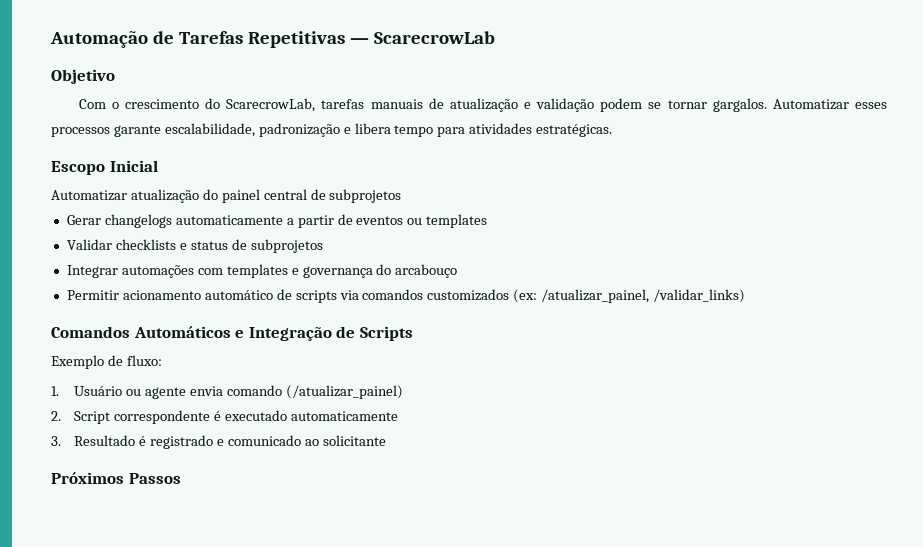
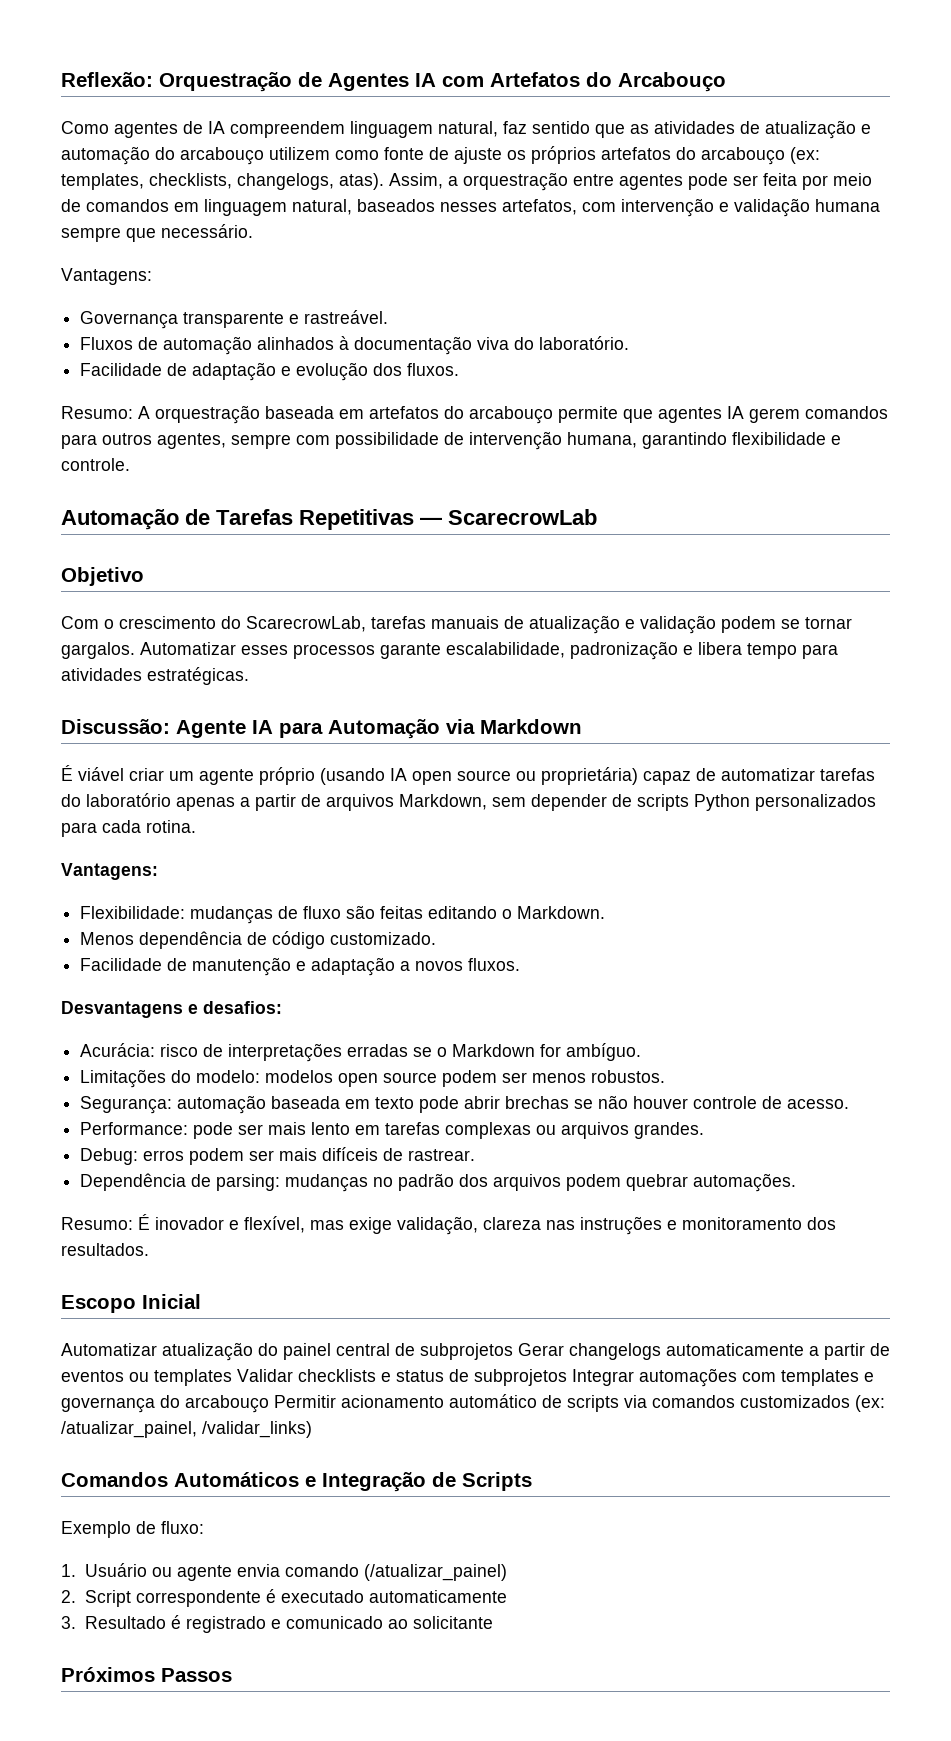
+ Reflexão: Orquestração de Agentes IA com Artefatos do Arcabouço
+ Como agentes de IA compreendem linguagem natural, faz sentido que as atividades de atualização e automação do arcabouço utilizem como fonte de ajuste os próprios artefatos do arcabouço (ex: templates, checklists, changelogs, atas). Assim, a orquestração entre agentes pode ser feita por meio de comandos em linguagem natural, baseados nesses artefatos, com intervenção e validação humana sempre que necessário.
+ Vantagens:
+ Governança transparente e rastreável.
+ Fluxos de automação alinhados à documentação viva do laboratório.
+ Facilidade de adaptação e evolução dos fluxos.
+ Resumo: A orquestração baseada em artefatos do arcabouço permite que agentes IA gerem comandos para outros agentes, sempre com possibilidade de intervenção humana, garantindo flexibilidade e controle.
+ Discussão: Agente IA para Automação via Markdown
+ É viável criar um agente próprio (usando IA open source ou proprietária) capaz de automatizar tarefas do laboratório apenas a partir de arquivos Markdown, sem depender de scripts Python personalizados para cada rotina.
+ Vantagens:
+ Flexibilidade: mudanças de fluxo são feitas editando o Markdown.
+ Menos dependência de código customizado.
+ Facilidade de manutenção e adaptação a novos fluxos.
+ Desvantagens e desafios:
+ Acurácia: risco de interpretações erradas se o Markdown for ambíguo.
+ Limitações do modelo: modelos open source podem ser menos robustos.
+ Segurança: automação baseada em texto pode abrir brechas se não houver controle de acesso.
+ Performance: pode ser mais lento em tarefas complexas ou arquivos grandes.
+ Debug: erros podem ser mais difíceis de rastrear.
+ Dependência de parsing: mudanças no padrão dos arquivos podem quebrar automações.
+ Resumo: É inovador e flexível, mas exige validação, clareza nas instruções e monitoramento dos resultados.
- Automatizar atualização do painel central de subprojetos
- Gerar changelogs automaticamente a partir de eventos ou templates
- Validar checklists e status de subprojetos
- Integrar automações com templates e governança do arcabouço
- Permitir acionamento automático de scripts via comandos customizados (ex: /atualizar_painel, /validar_links)
+ Automatizar atualização do painel central de subprojetos Gerar changelogs automaticamente a partir de eventos ou templates Validar checklists e status de subprojetos Integrar automações com templates e governança do arcabouço Permitir acionamento automático de scripts via comandos customizados (ex: /atualizar_painel, /validar_links)

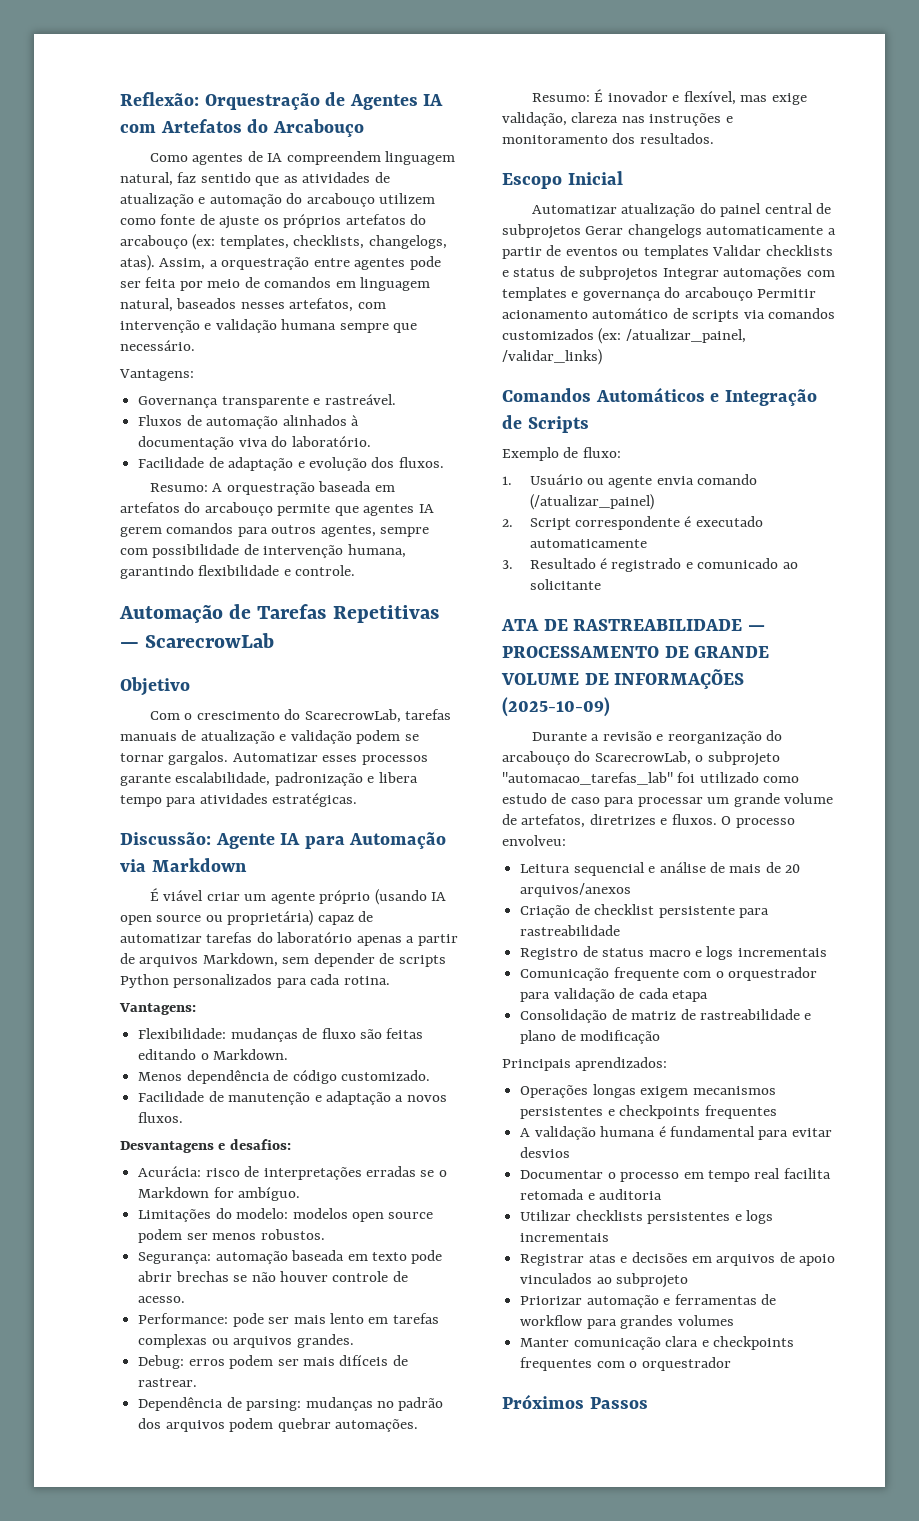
+ ATA DE RASTREABILIDADE — PROCESSAMENTO DE GRANDE VOLUME DE INFORMAÇÕES (2025-10-09)
+ Durante a revisão e reorganização do arcabouço do ScarecrowLab, o subprojeto "automacao_tarefas_lab" foi utilizado como estudo de caso para processar um grande volume de artefatos, diretrizes e fluxos. O processo envolveu:
+ Leitura sequencial e análise de mais de 20 arquivos/anexos
+ Criação de checklist persistente para rastreabilidade
+ Registro de status macro e logs incrementais
+ Comunicação frequente com o orquestrador para validação de cada etapa
+ Consolidação de matriz de rastreabilidade e plano de modificação
+ Principais aprendizados:
+ Operações longas exigem mecanismos persistentes e checkpoints frequentes
+ A validação humana é fundamental para evitar desvios
+ Documentar o processo em tempo real facilita retomada e auditoria
+ Utilizar checklists persistentes e logs incrementais
+ Registrar atas e decisões em arquivos de apoio vinculados ao subprojeto
+ Priorizar automação e ferramentas de workflow para grandes volumes
+ Manter comunicação clara e checkpoints frequentes com o orquestrador

